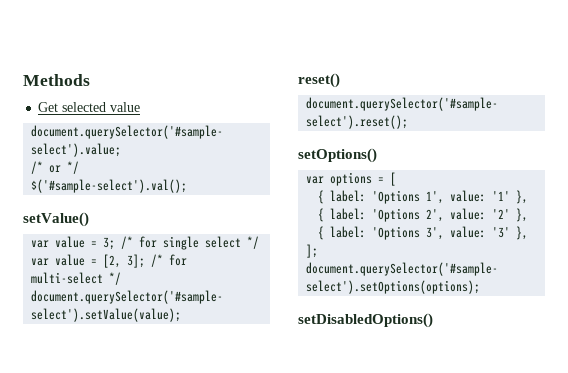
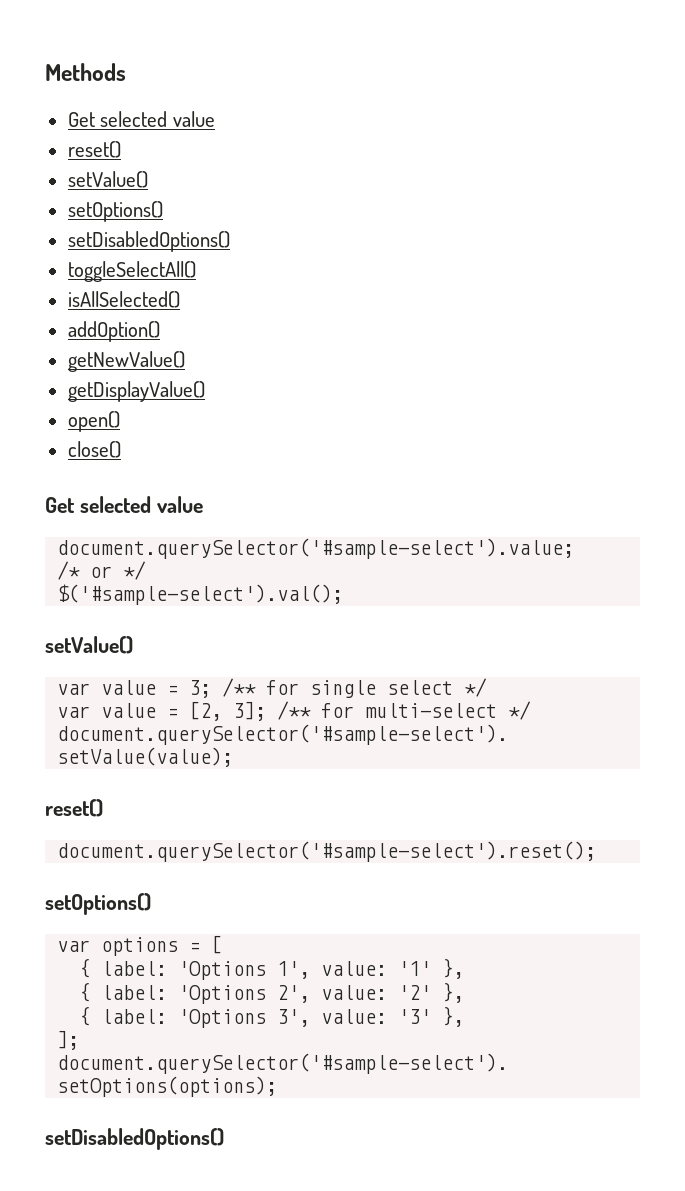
  Methods
+ Get selected value
+ reset()
+ setValue()
+ setOptions()
+ setDisabledOptions()
+ toggleSelectAll()
+ isAllSelected()
+ addOption()
+ getNewValue()
+ getDisplayValue()
+ open()
+ close()
- var value = 3; /* for single select */
+ var value = 3; /** for single select */
- var value = [2, 3]; /* for multi-select */
+ var value = [2, 3]; /** for multi-select */

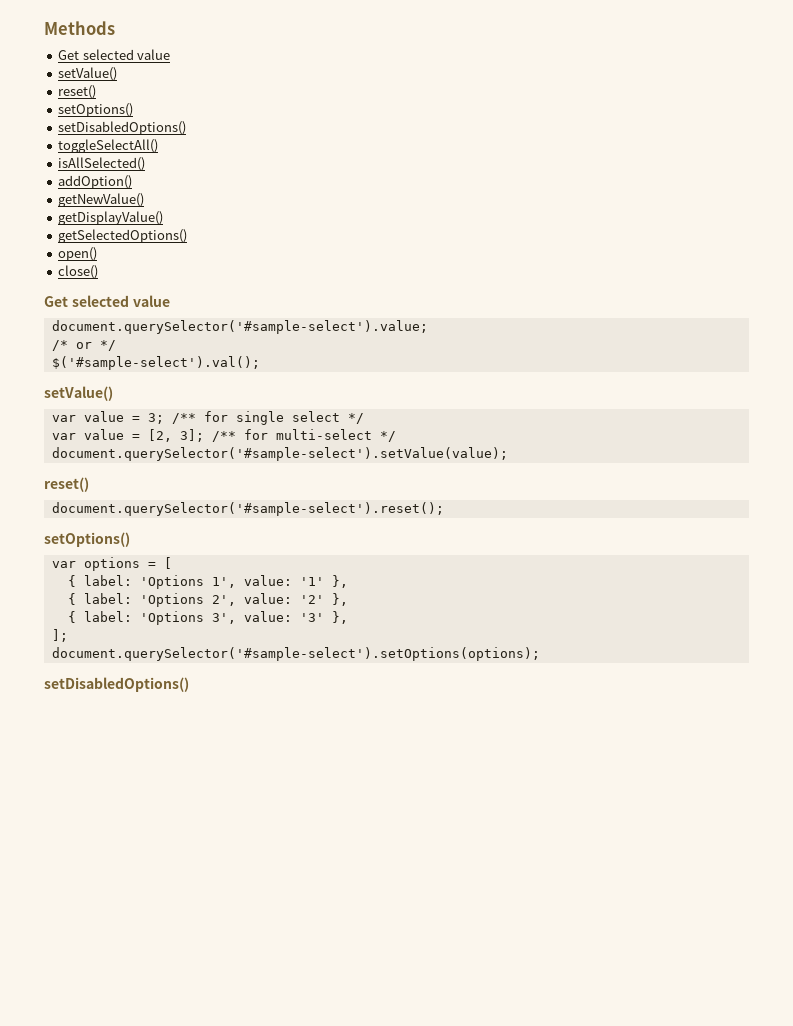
  Methods
  Get selected value
+ setValue()
  reset()
- setValue()
+ getSelectedOptions()

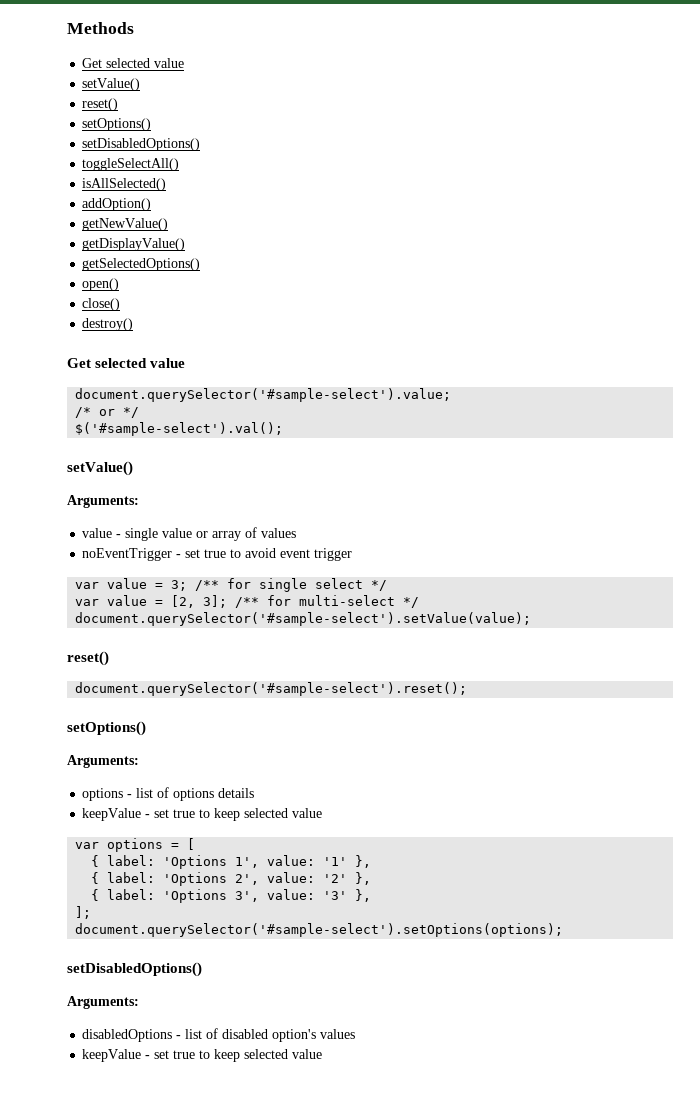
+ destroy()
  $('#sample-select').val();
  setValue()
+ Arguments:
+ value - single value or array of values
+ noEventTrigger - set true to avoid event trigger
  document.querySelector('#sample-select').reset();
  setOptions()
+ Arguments:
+ options - list of options details
+ keepValue - set true to keep selected value
  document.querySelector('#sample-select').setOptions(options);
  setDisabledOptions()
+ Arguments:
+ disabledOptions - list of disabled option's values
+ keepValue - set true to keep selected value

